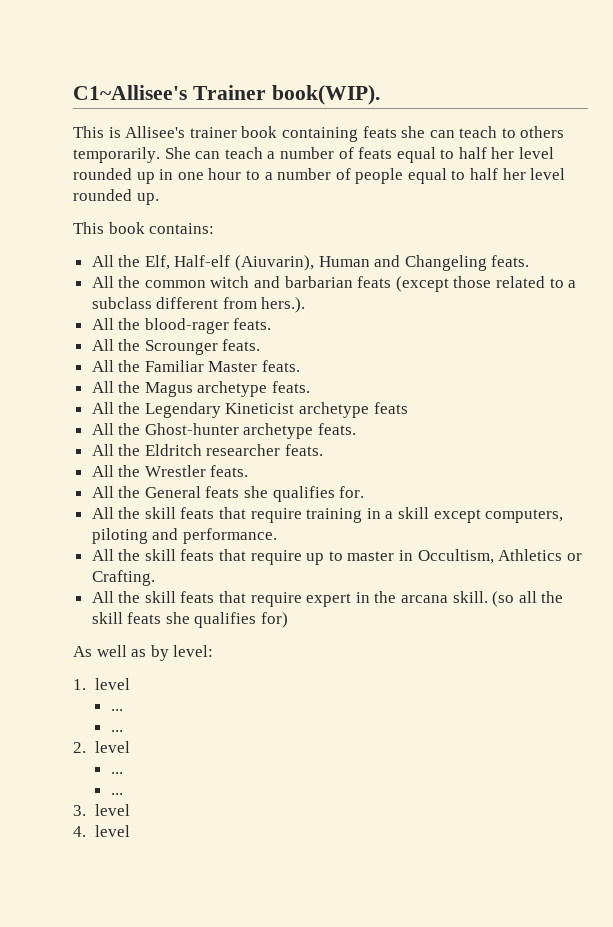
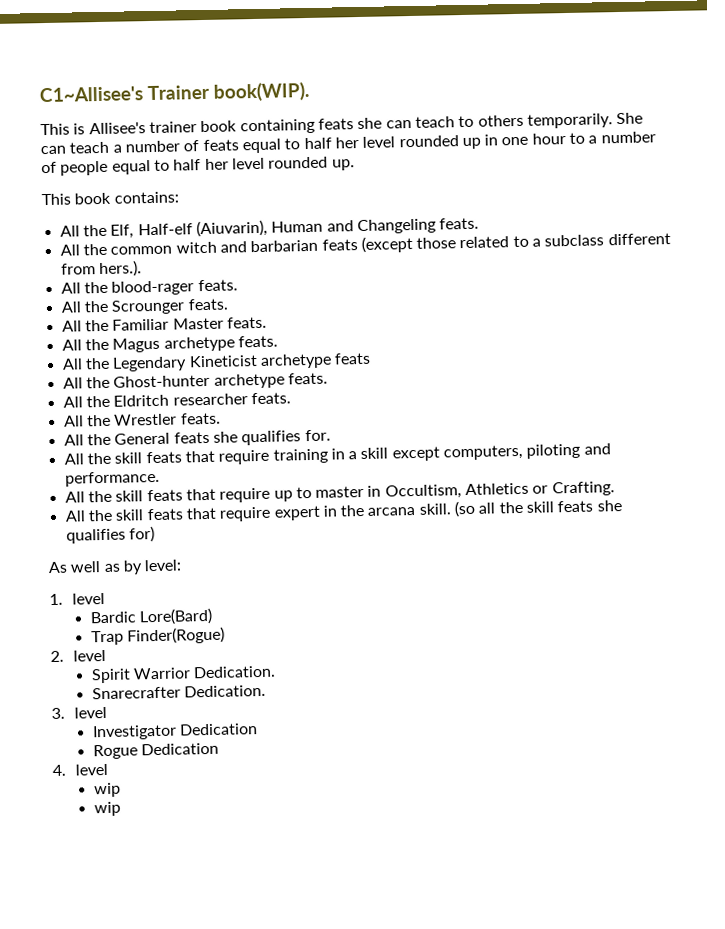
  1. level
- ...
- ...
+ Bardic Lore(Bard)
+ Trap Finder(Rogue)
  2. level
- ...
- ...
+ Spirit Warrior Dedication.
+ Snarecrafter Dedication.
  3. level
+ Investigator Dedication
+ Rogue Dedication
  4. level
+ wip
+ wip

